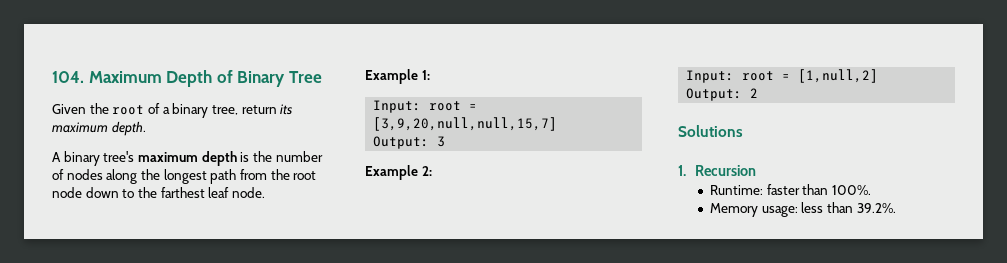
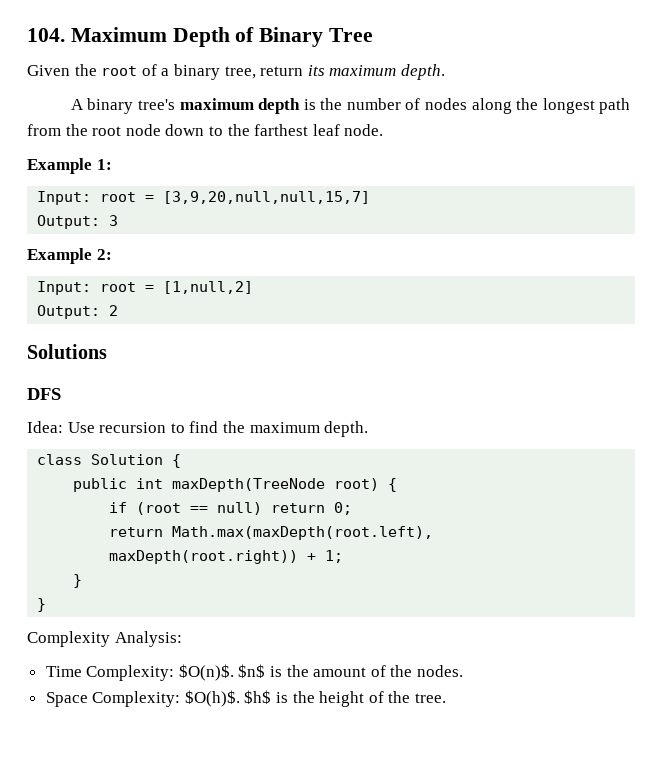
- 1. Recursion
- Runtime: faster than 100%.
- Memory usage: less than 39.2%.
+ DFS
+ Idea: Use recursion to find the maximum depth.
+ class Solution {
+ public int maxDepth(TreeNode root) {
+ if (root == null) return 0;
+ return Math.max(maxDepth(root.left), maxDepth(root.right)) + 1;
+ }
+ }
+ Complexity Analysis:
+ Time Complexity: $O(n)$. $n$ is the amount of the nodes.
+ Space Complexity: $O(h)$. $h$ is the height of the tree.

